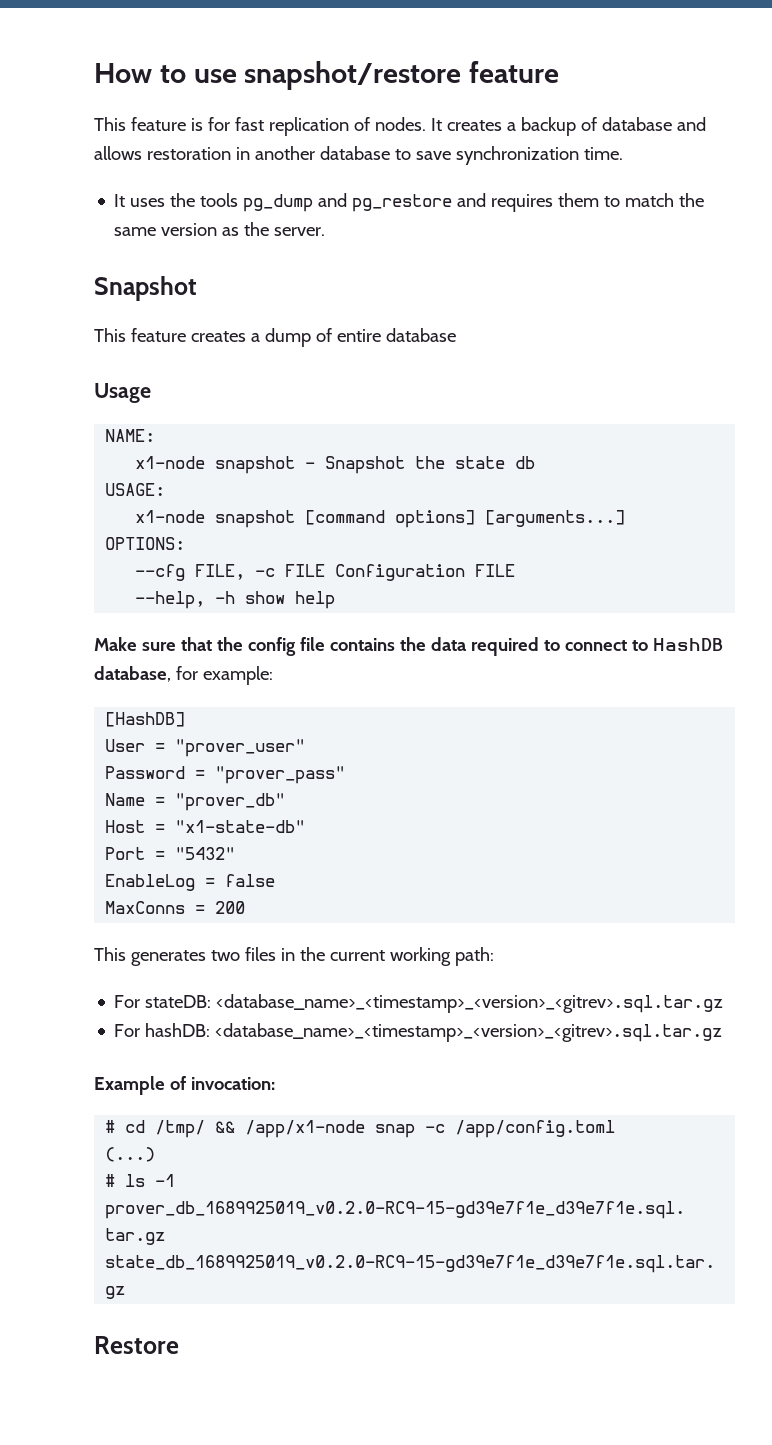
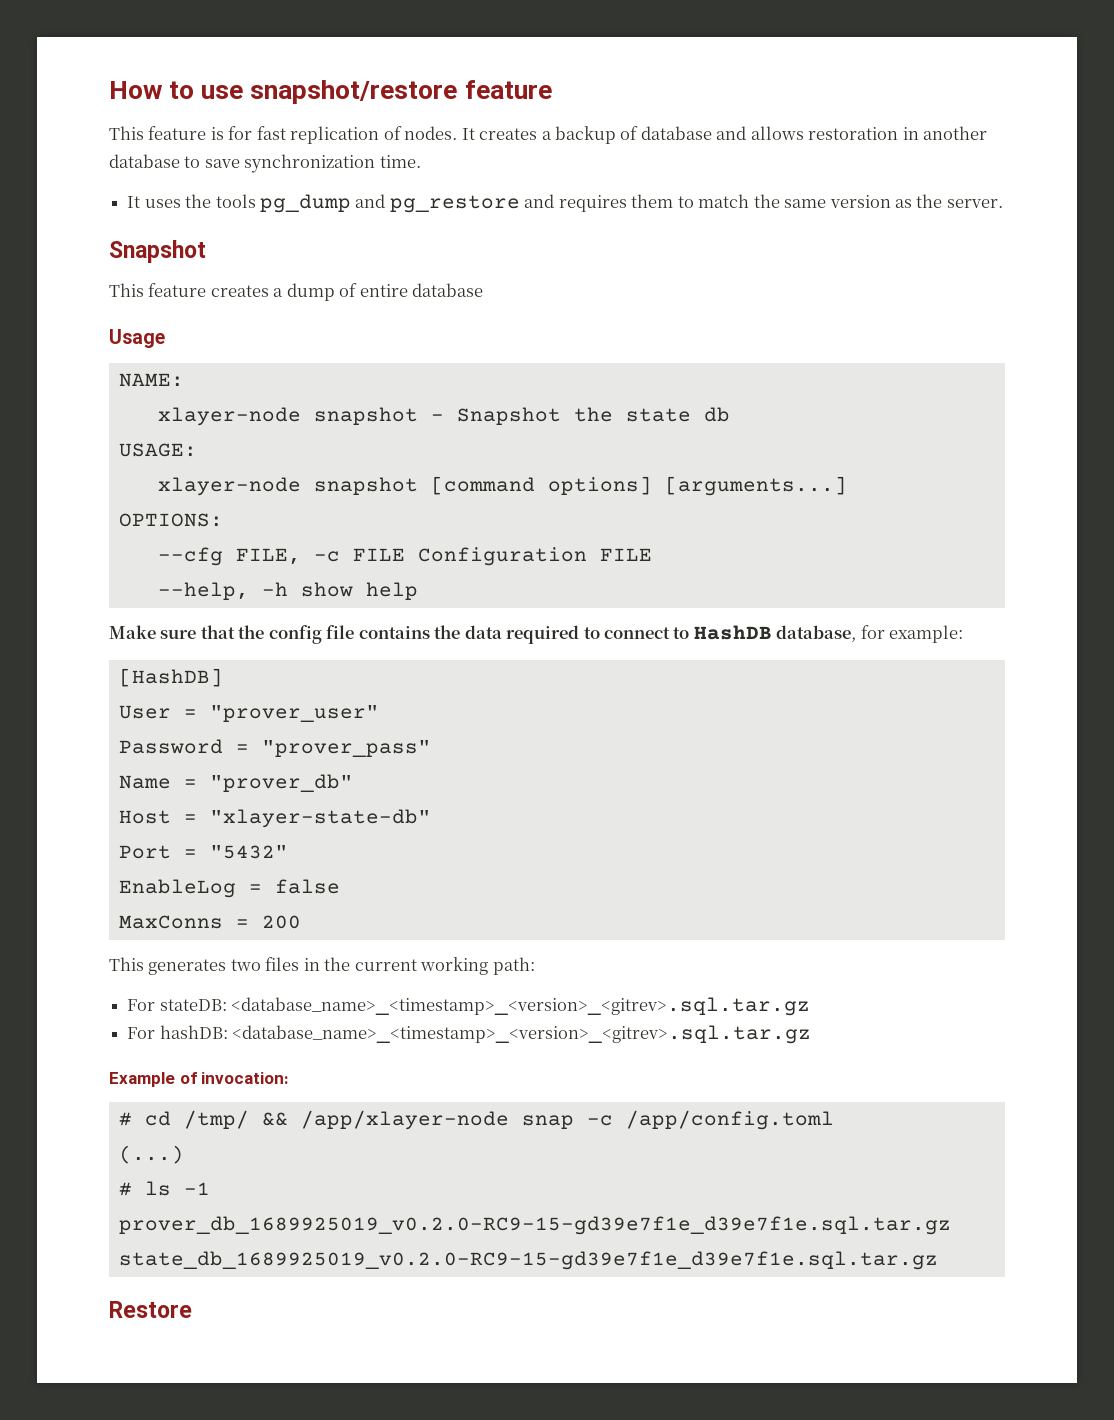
- x1-node snapshot - Snapshot the state db
+ xlayer-node snapshot - Snapshot the state db
- x1-node snapshot [command options] [arguments...]
+ xlayer-node snapshot [command options] [arguments...]
- Host = "x1-state-db"
+ Host = "xlayer-state-db"
- # cd /tmp/ && /app/x1-node snap -c /app/config.toml
+ # cd /tmp/ && /app/xlayer-node snap -c /app/config.toml

